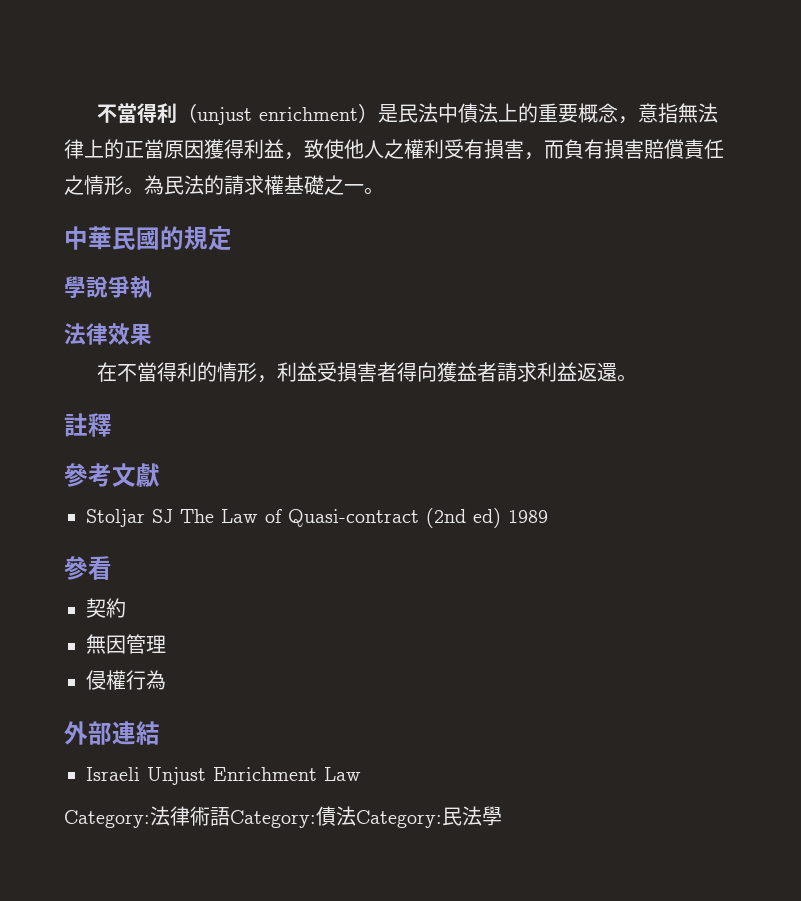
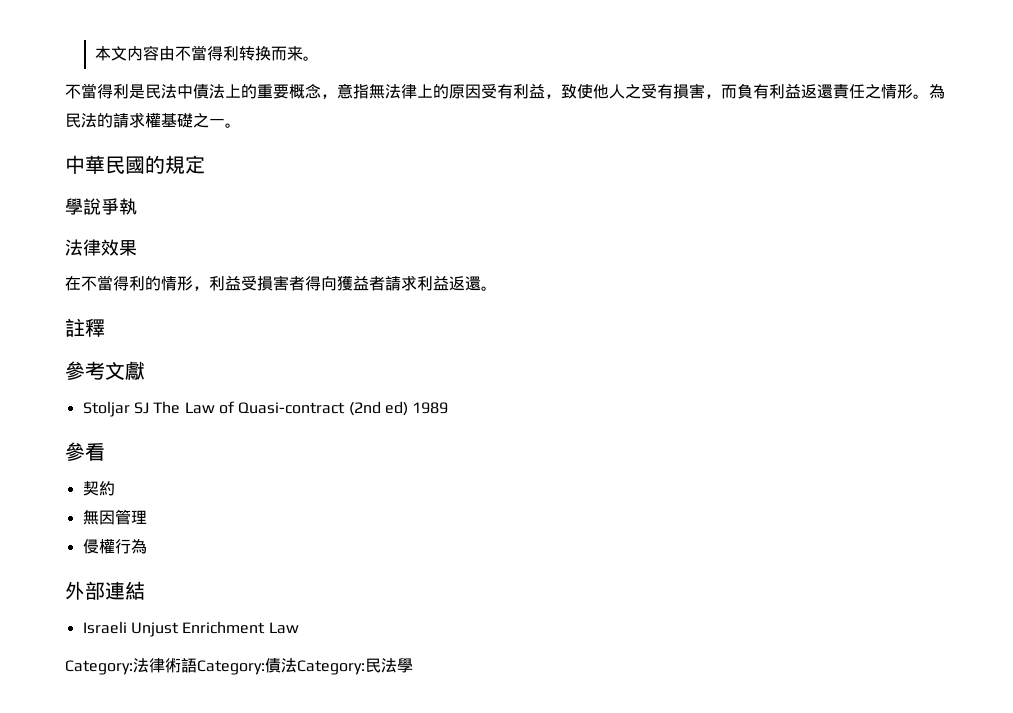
- 不當得利（unjust enrichment）是民法中債法上的重要概念，意指無法律上的正當原因獲得利益，致使他人之權利受有損害，而負有損害賠償責任之情形。
+ 本文内容由不當得利转换而来。
+ 不當得利是民法中債法上的重要概念，意指無法律上的原因受有利益，致使他人之受有損害，而負有利益返還責任之情形。

